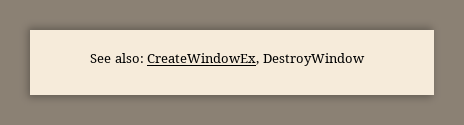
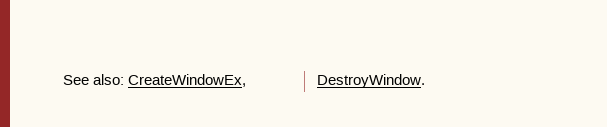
- See also: CreateWindowEx, DestroyWindow
+ See also: CreateWindowEx, DestroyWindow.

